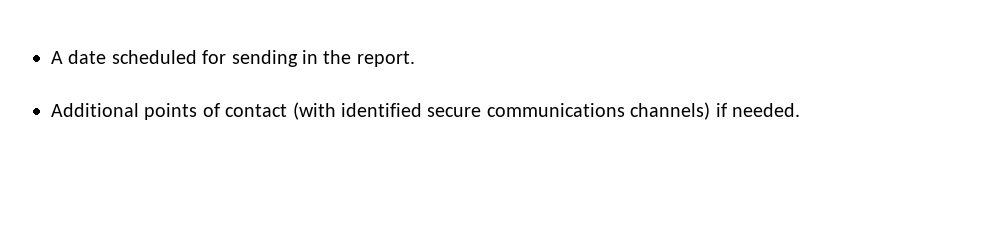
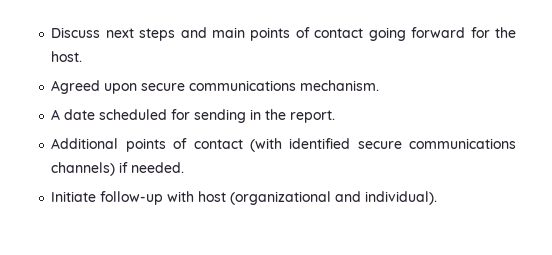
+ Discuss next steps and main points of contact going forward for the host.
+ Agreed upon secure communications mechanism.
+ Initiate follow-up with host (organizational and individual).

